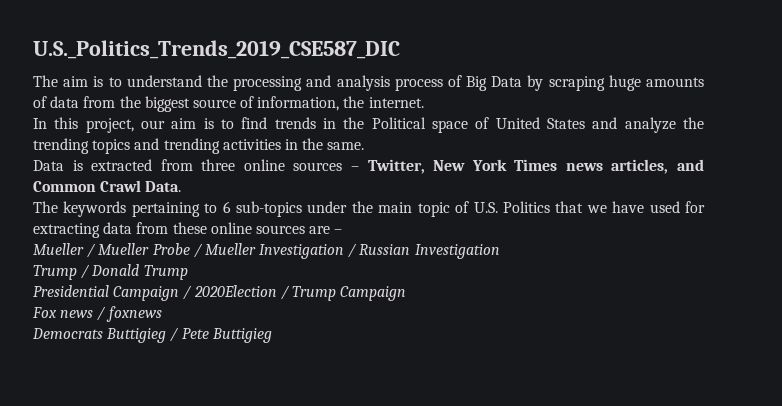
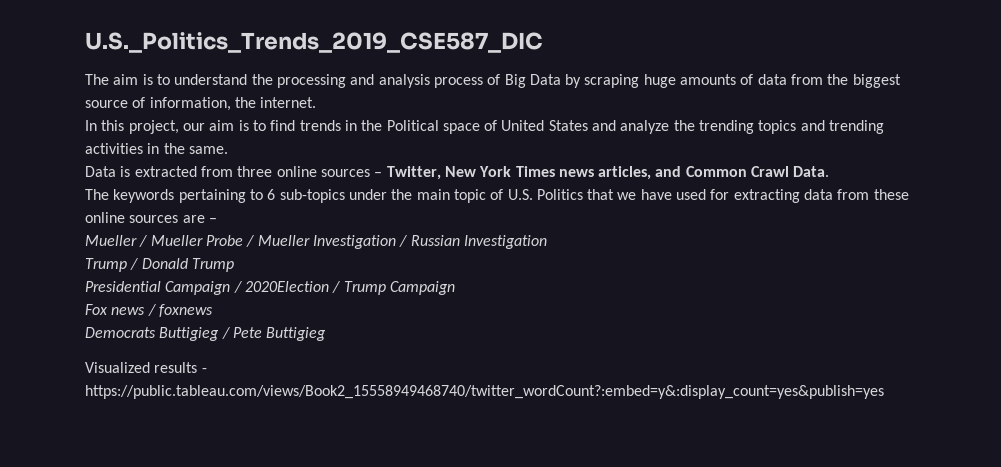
+ Visualized results - https://public.tableau.com/views/Book2_15558949468740/twitter_wordCount?:embed=y&:display_count=yes&publish=yes

